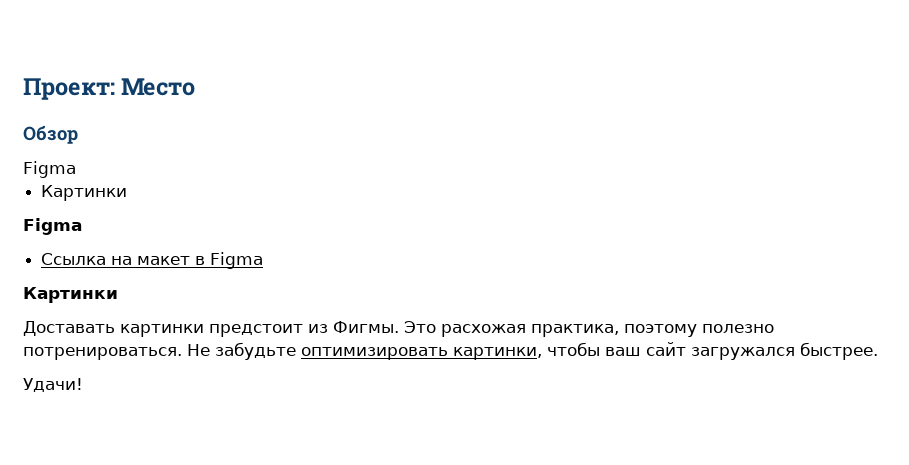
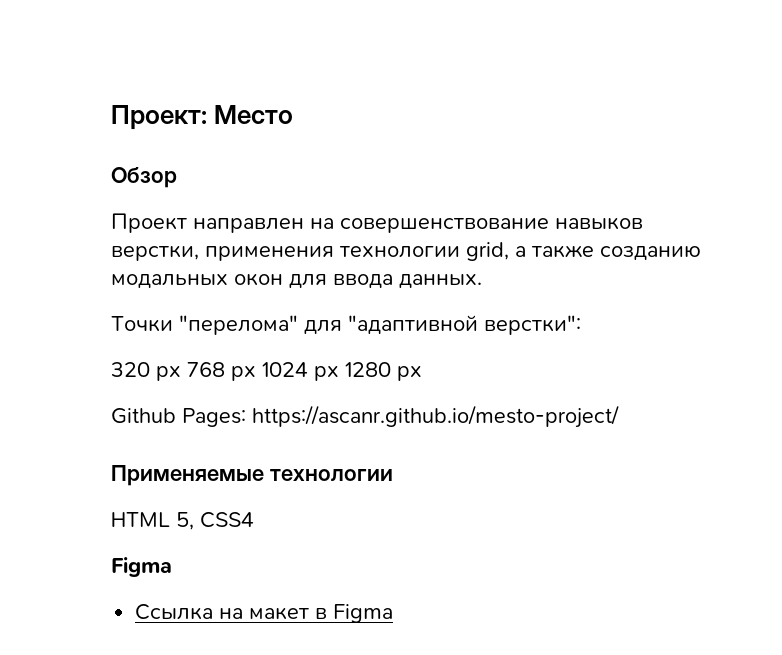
  Обзор
- Figma
- Картинки
+ Проект направлен на совершенствование навыков верстки, применения технологии grid, а также созданию модальных окон для ввода данных.
+ Точки "перелома" для "адаптивной верстки":
+ 320 px 768 px 1024 px 1280 px
+ Github Pages: https://ascanr.github.io/mesto-project/
+ Применяемые технологии
+ HTML 5, CSS4
  Ссылка на макет в Figma
- Картинки
- Доставать картинки предстоит из Фигмы. Это расхожая практика, поэтому полезно потренироваться. Не забудьте оптимизировать картинки, чтобы ваш сайт загружался быстрее.
- Удачи!

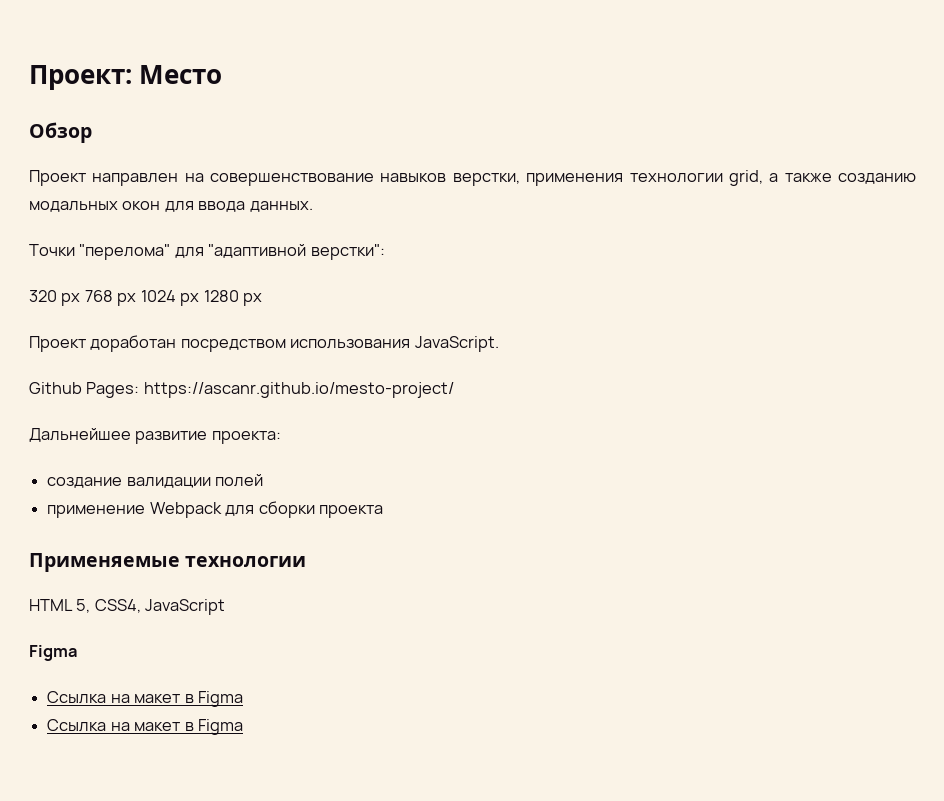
+ Проект доработан посредством использования JavaScript.
  Github Pages: https://ascanr.github.io/mesto-project/
+ Дальнейшее развитие проекта:
+ создание валидации полей
+ применение Webpack для сборки проекта
- HTML 5, CSS4
+ HTML 5, CSS4, JavaScript
  Figma
+ Ссылка на макет в Figma

